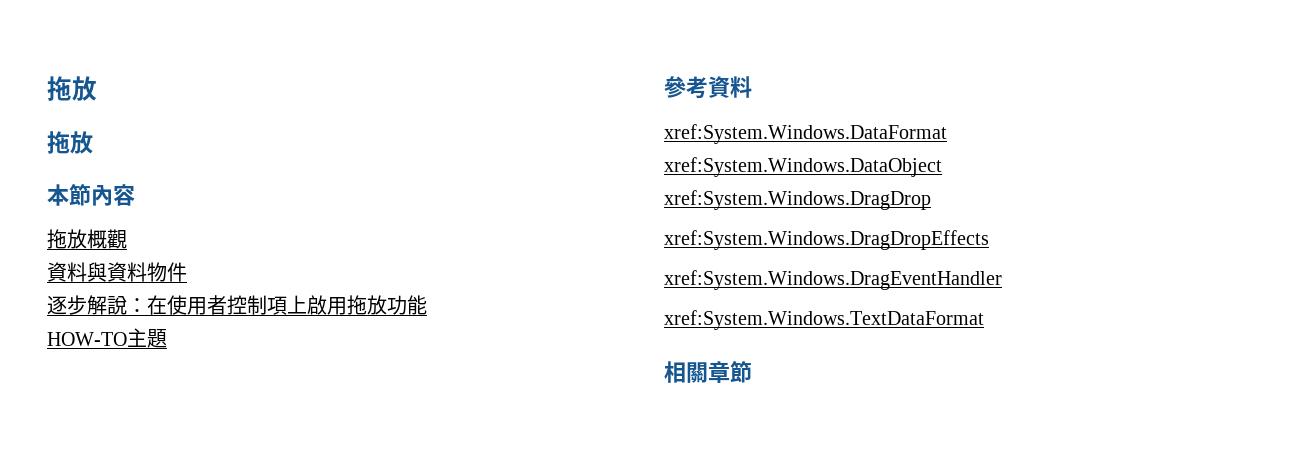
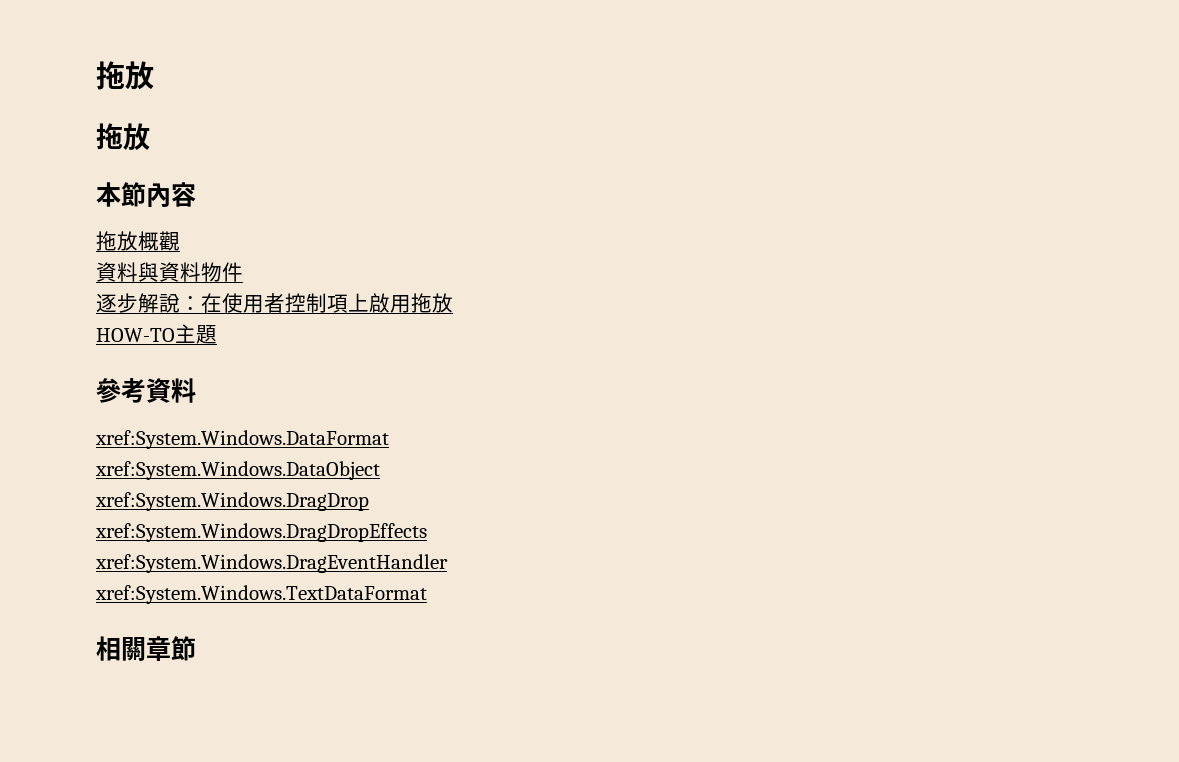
- 逐步解說：在使用者控制項上啟用拖放功能
+ 逐步解說：在使用者控制項上啟用拖放

